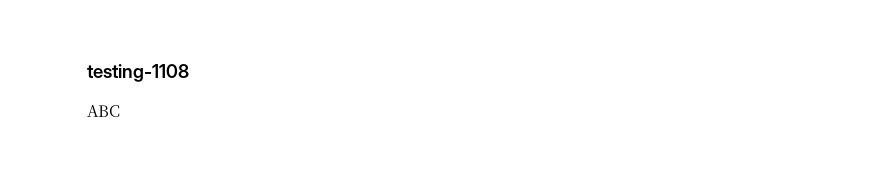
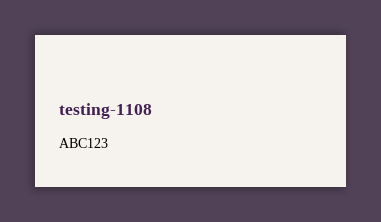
- ABC
+ ABC123

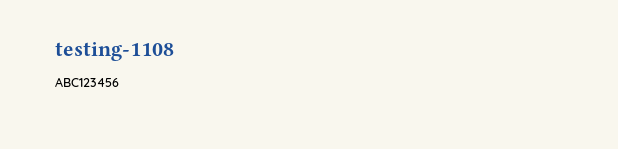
- ABC123
+ ABC123456

